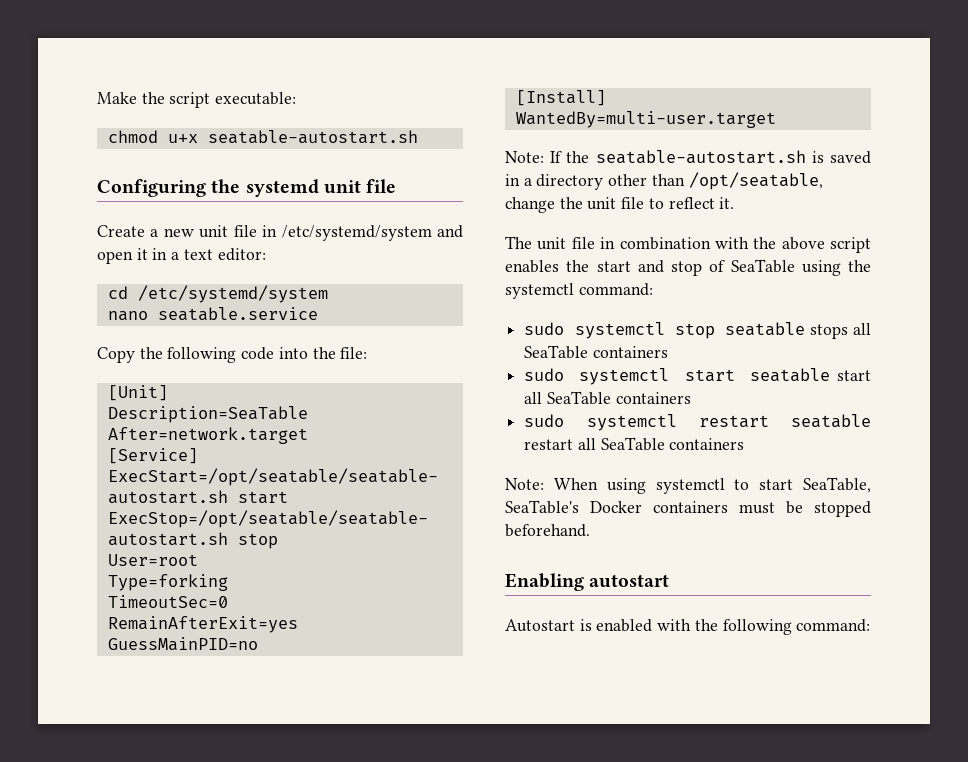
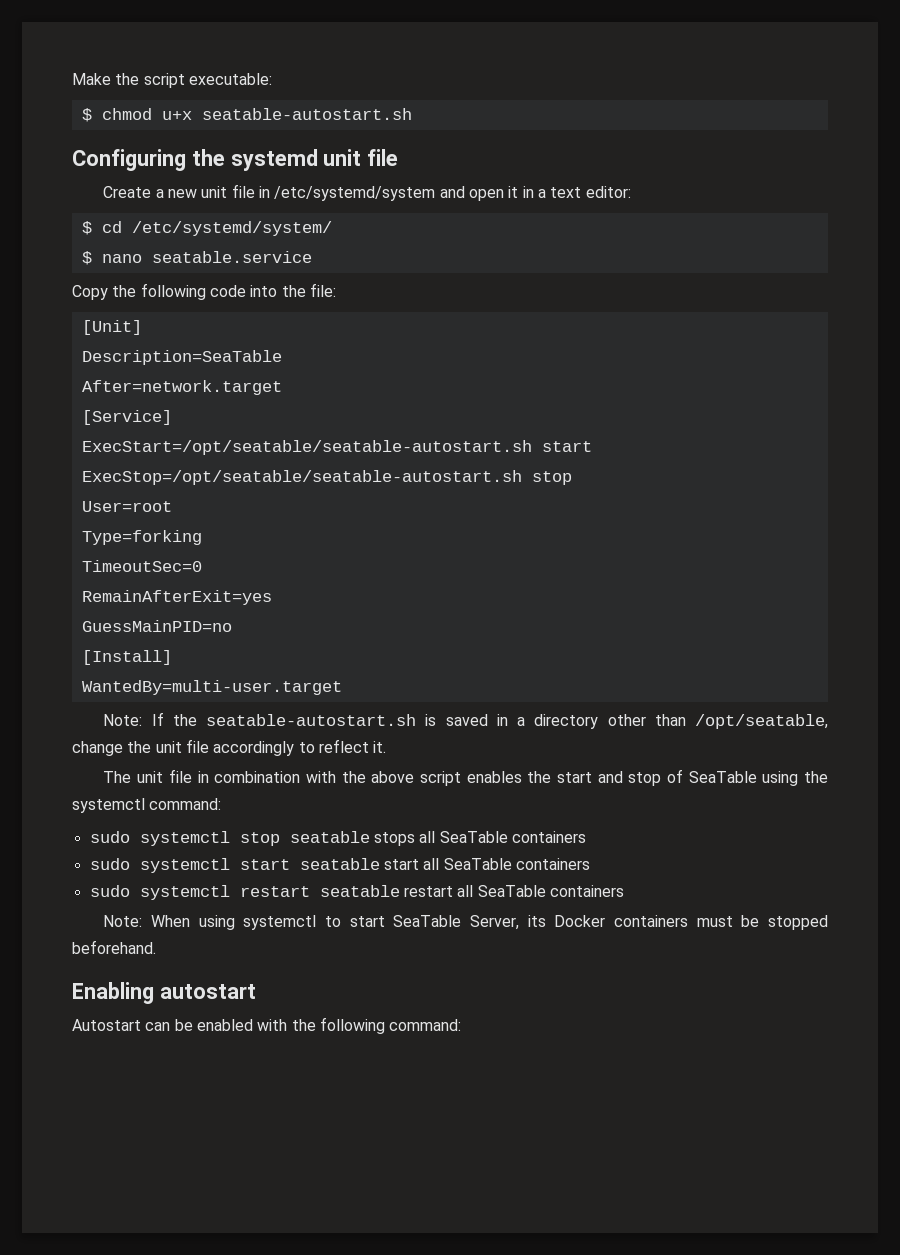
- chmod u+x seatable-autostart.sh
+ $ chmod u+x seatable-autostart.sh
- cd /etc/systemd/system
- nano seatable.service
+ $ cd /etc/systemd/system/
+ $ nano seatable.service
- Note: If the seatable-autostart.sh is saved in a directory other than /opt/seatable, change the unit file to reflect it.
+ Note: If the seatable-autostart.sh is saved in a directory other than /opt/seatable, change the unit file accordingly to reflect it.
- Note: When using systemctl to start SeaTable, SeaTable's Docker containers must be stopped beforehand.
+ Note: When using systemctl to start SeaTable Server, its Docker containers must be stopped beforehand.
- Autostart is enabled with the following command:
+ Autostart can be enabled with the following command:

